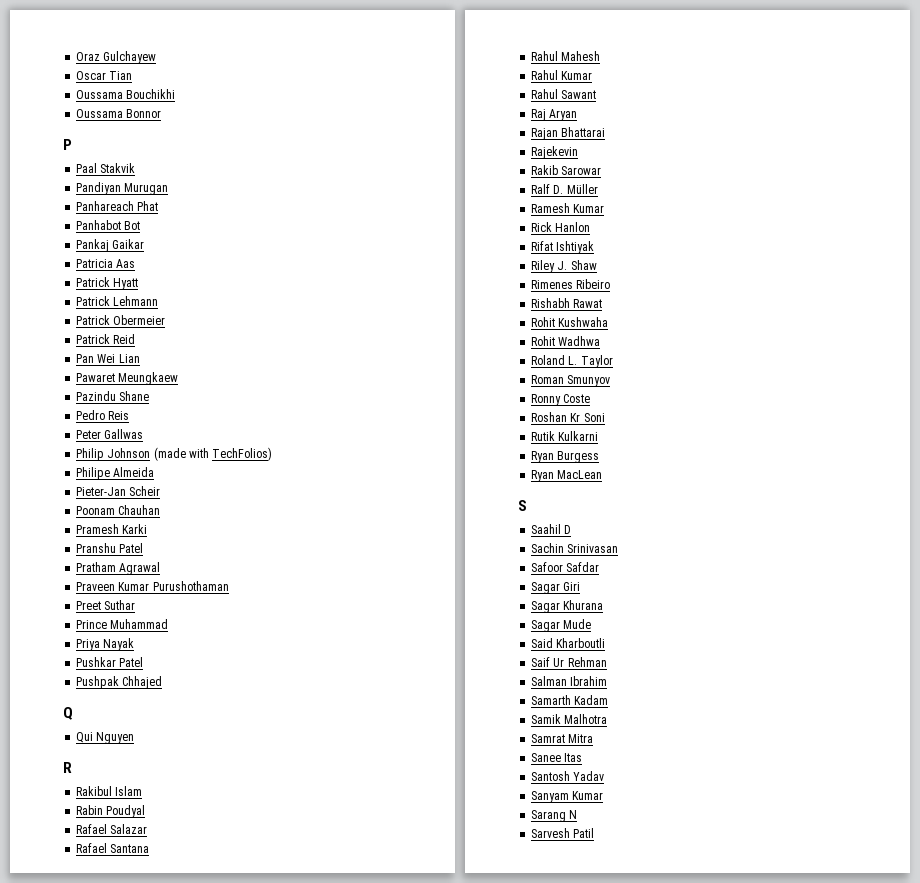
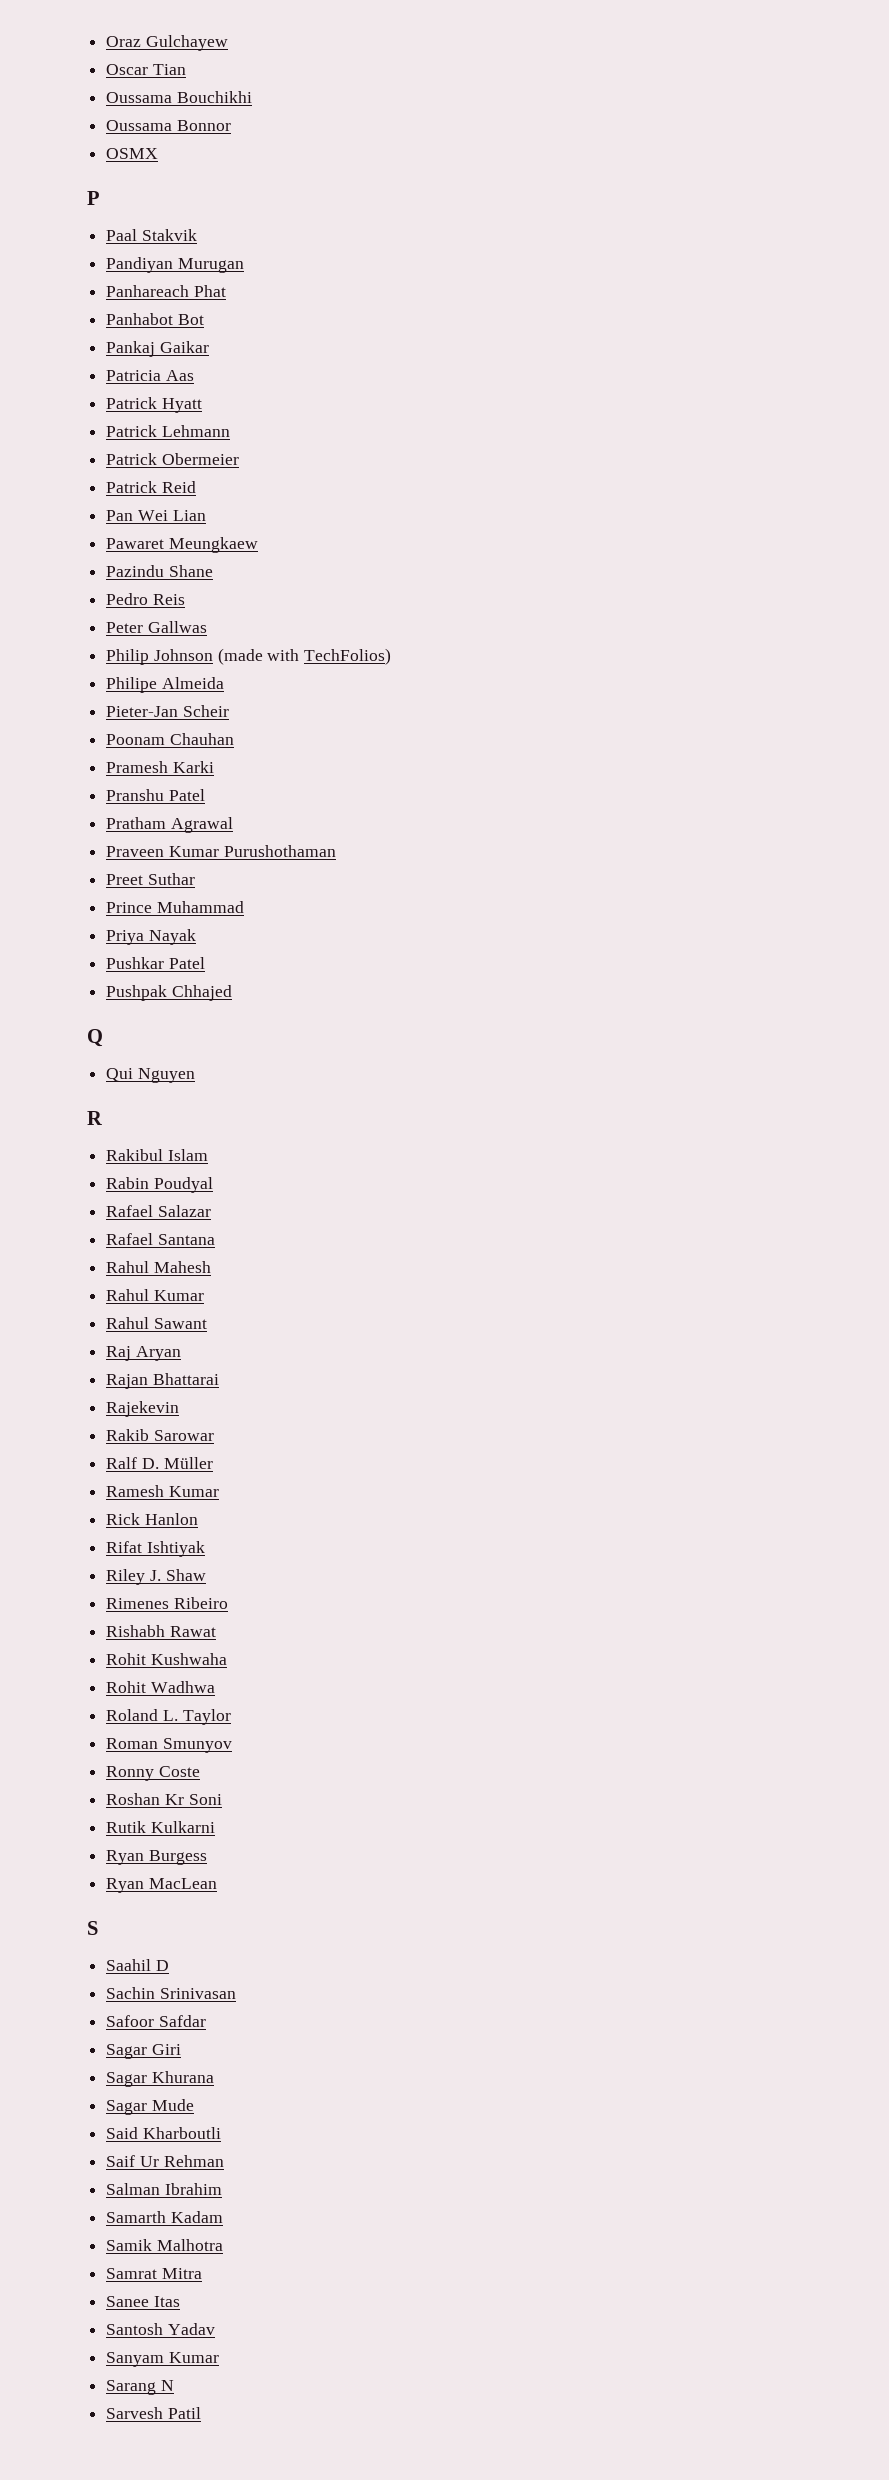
+ OSMX

